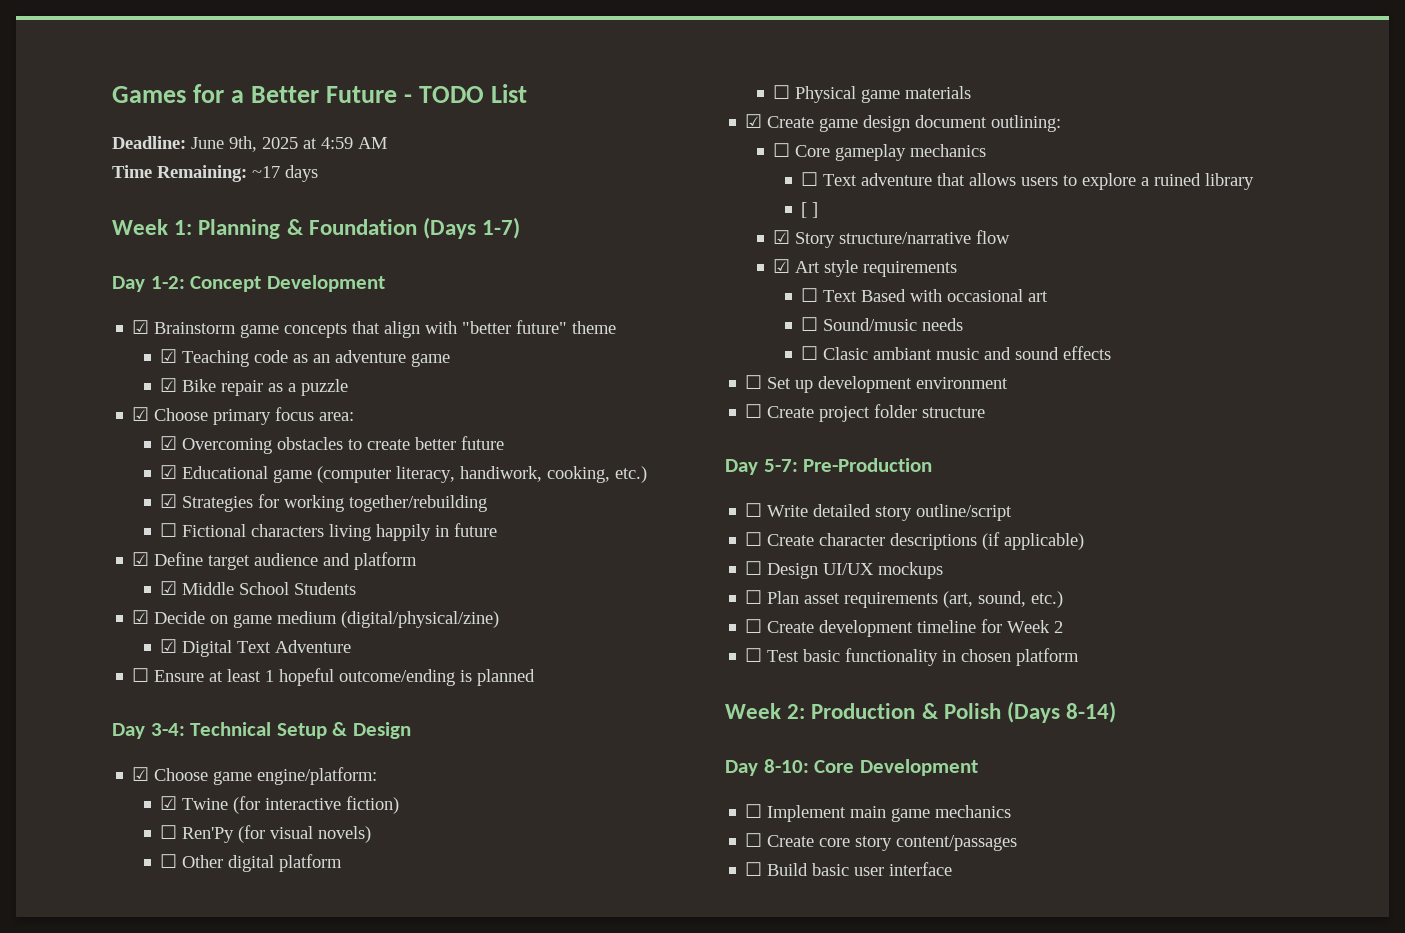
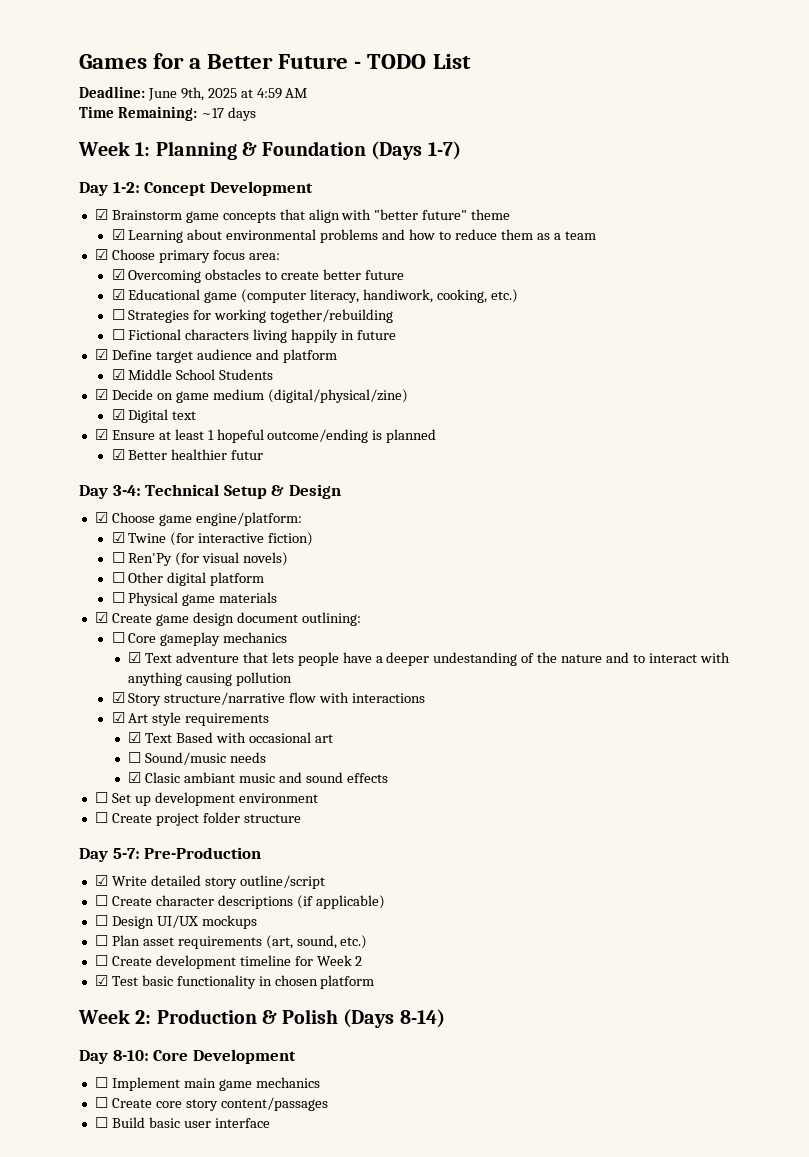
- ☑ Teaching code as an adventure game
- ☑ Bike repair as a puzzle
+ ☑ Learning about environmental problems and how to reduce them as a team
- ☑ Strategies for working together/rebuilding
+ ☐ Strategies for working together/rebuilding
- ☑ Digital Text Adventure
- ☐ Ensure at least 1 hopeful outcome/ending is planned
+ ☑ Digital text
+ ☑ Ensure at least 1 hopeful outcome/ending is planned
+ ☑ Better healthier futur
- ☐ Text adventure that allows users to explore a ruined library
- [ ]
+ ☑ Text adventure that lets people have a deeper undestanding of the nature and to interact with anything causing pollution
- ☑ Story structure/narrative flow
+ ☑ Story structure/narrative flow with interactions
- ☐ Text Based with occasional art
+ ☑ Text Based with occasional art
- ☐ Clasic ambiant music and sound effects
+ ☑ Clasic ambiant music and sound effects
- ☐ Write detailed story outline/script
+ ☑ Write detailed story outline/script
- ☐ Test basic functionality in chosen platform
+ ☑ Test basic functionality in chosen platform

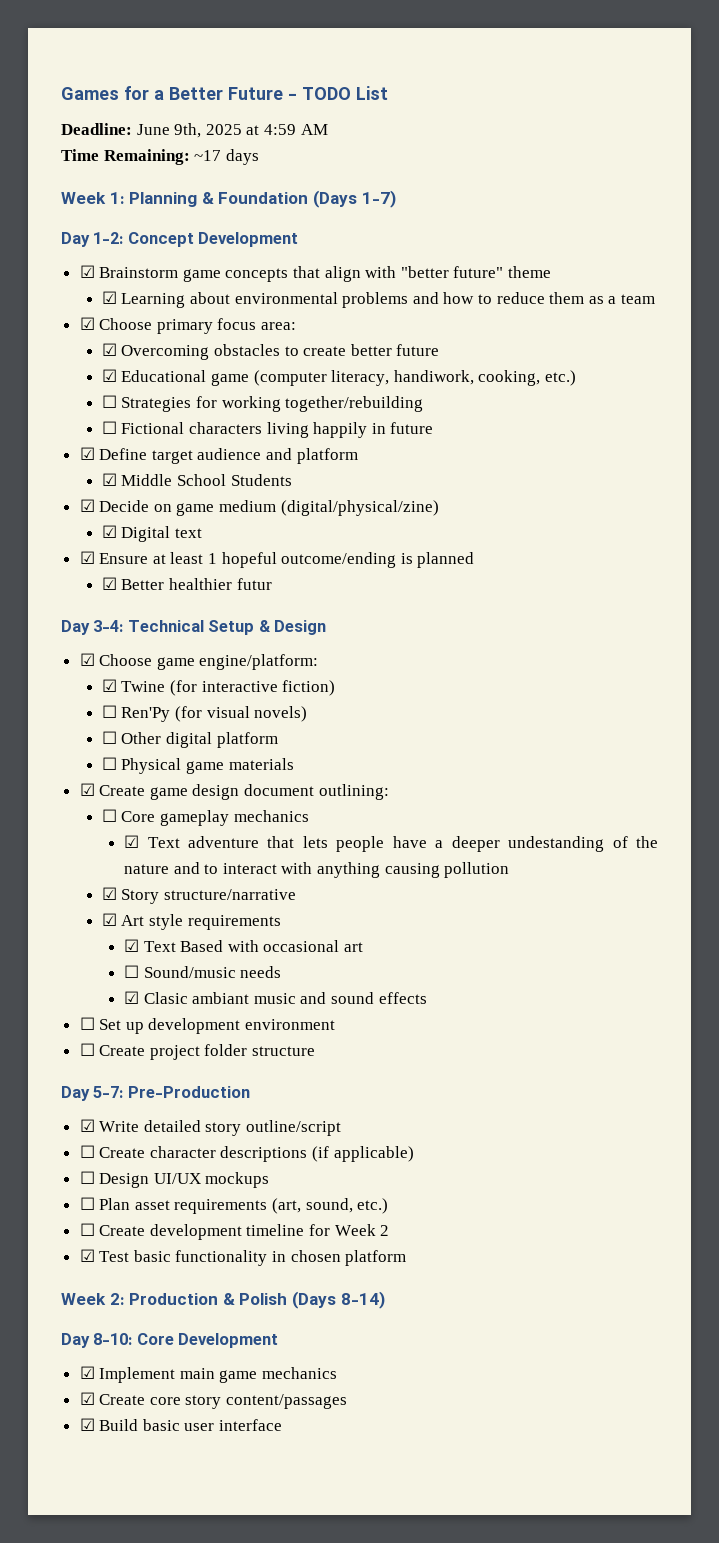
- ☑ Story structure/narrative flow with interactions
+ ☑ Story structure/narrative
- ☐ Implement main game mechanics
+ ☑ Implement main game mechanics
- ☐ Create core story content/passages
+ ☑ Create core story content/passages
- ☐ Build basic user interface
+ ☑ Build basic user interface

